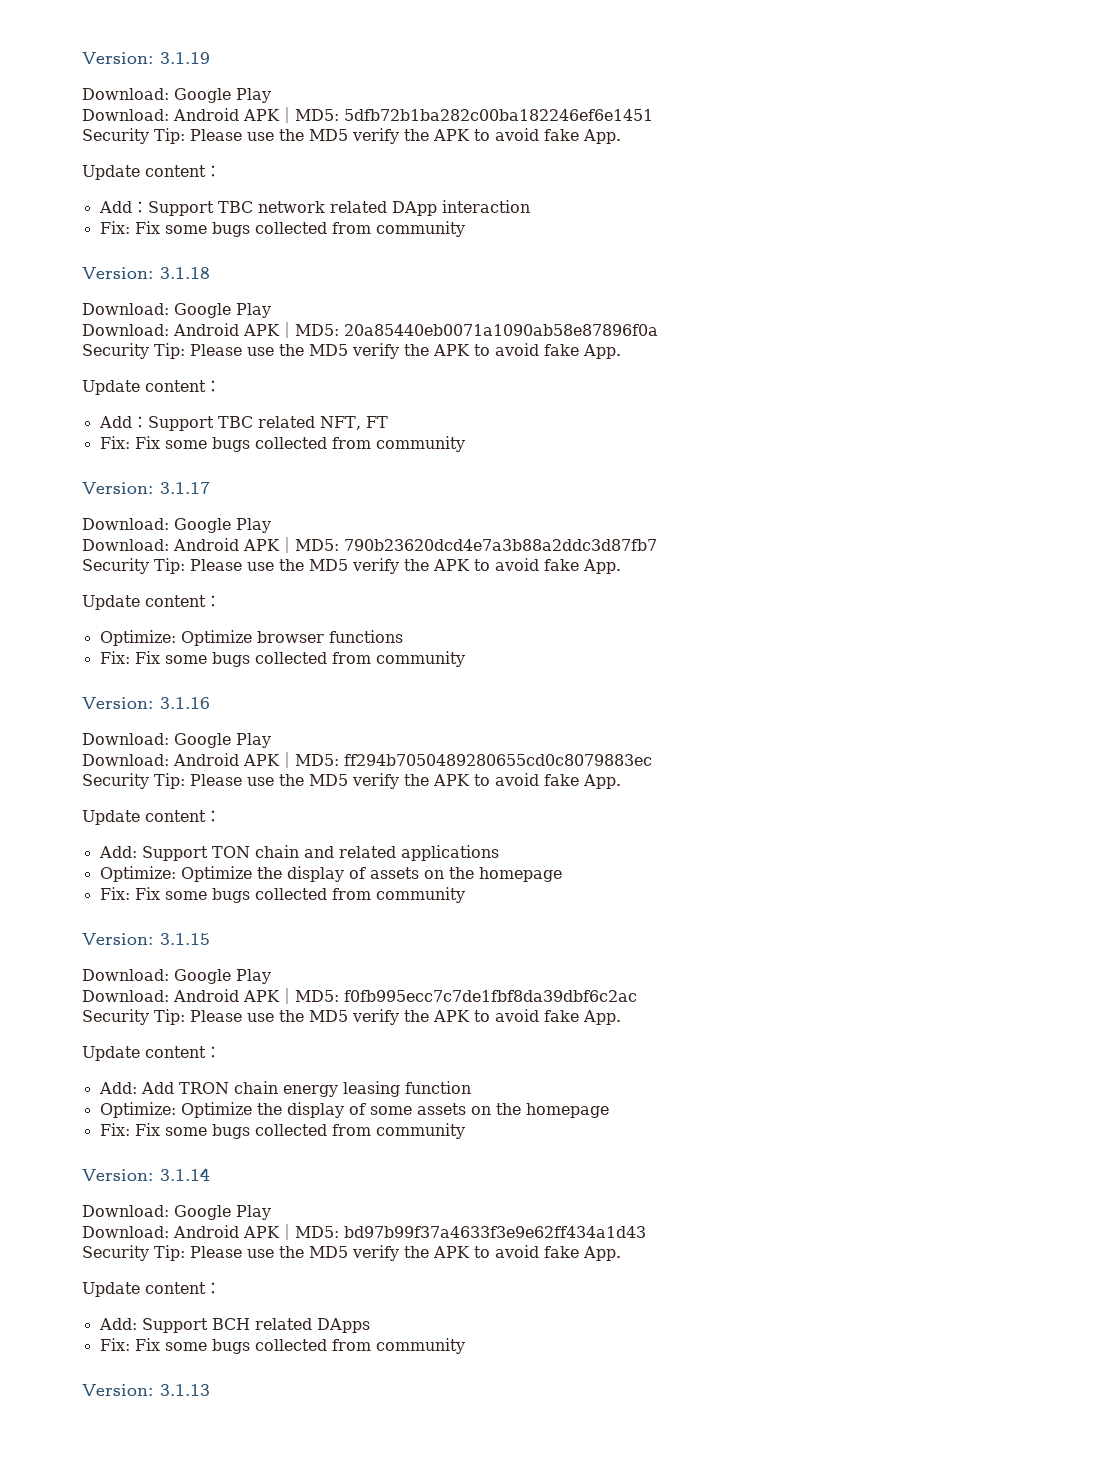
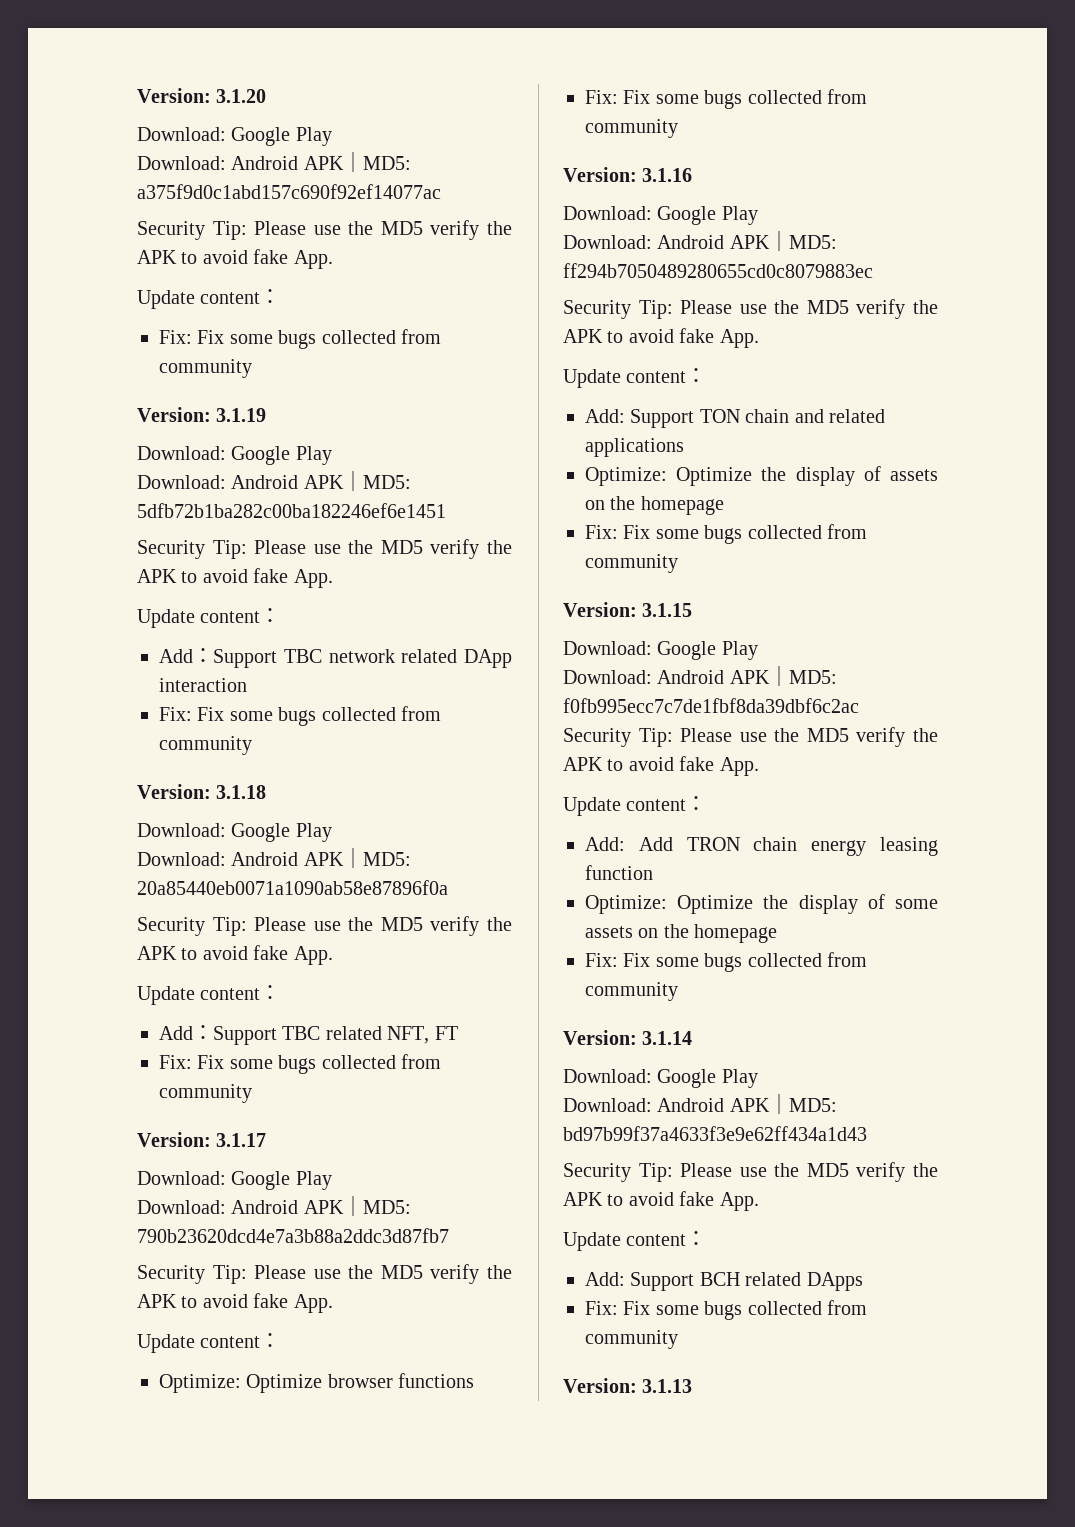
+ Version: 3.1.20
+ Download: Google Play
+ Download: Android APK｜MD5: a375f9d0c1abd157c690f92ef14077ac
+ Security Tip: Please use the MD5 verify the APK to avoid fake App.
+ Update content：
+ Fix: Fix some bugs collected from community

